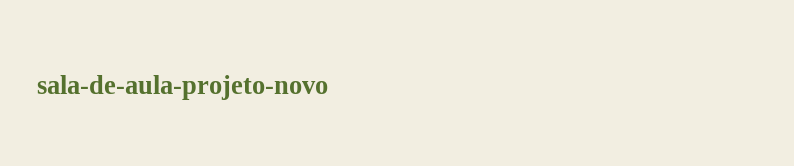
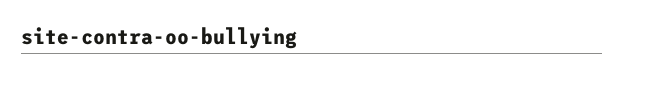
- sala-de-aula-projeto-novo
+ site-contra-oo-bullying

